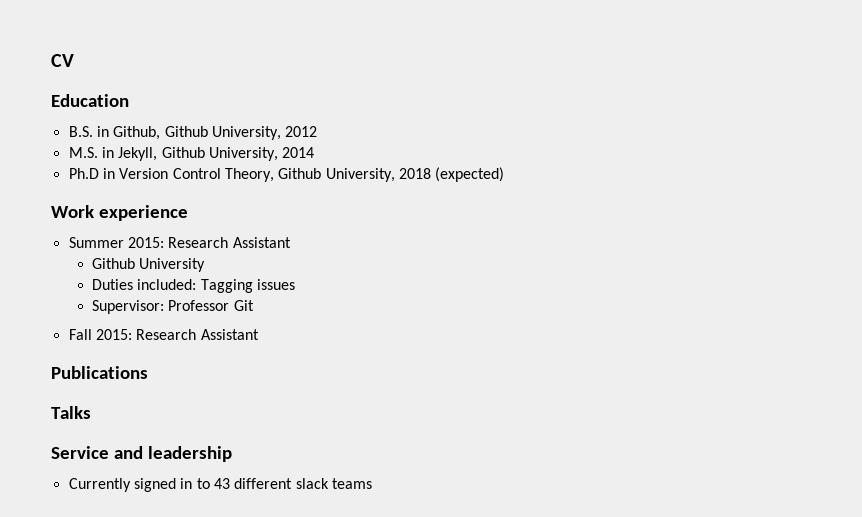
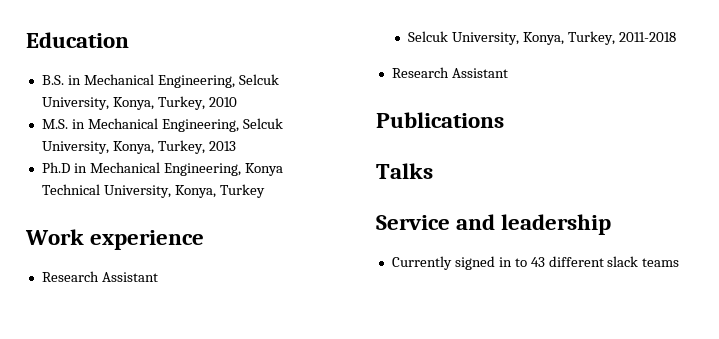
- CV
- B.S. in Github, Github University, 2012
- M.S. in Jekyll, Github University, 2014
- Ph.D in Version Control Theory, Github University, 2018 (expected)
+ B.S. in Mechanical Engineering, Selcuk University, Konya, Turkey, 2010
+ M.S. in Mechanical Engineering, Selcuk University, Konya, Turkey, 2013
+ Ph.D in Mechanical Engineering, Konya Technical University, Konya, Turkey
  Work experience
- Summer 2015: Research Assistant
- Github University
- Duties included: Tagging issues
- Supervisor: Professor Git
- Fall 2015: Research Assistant
+ Research Assistant
+ Selcuk University, Konya, Turkey, 2011-2018
+ Research Assistant

